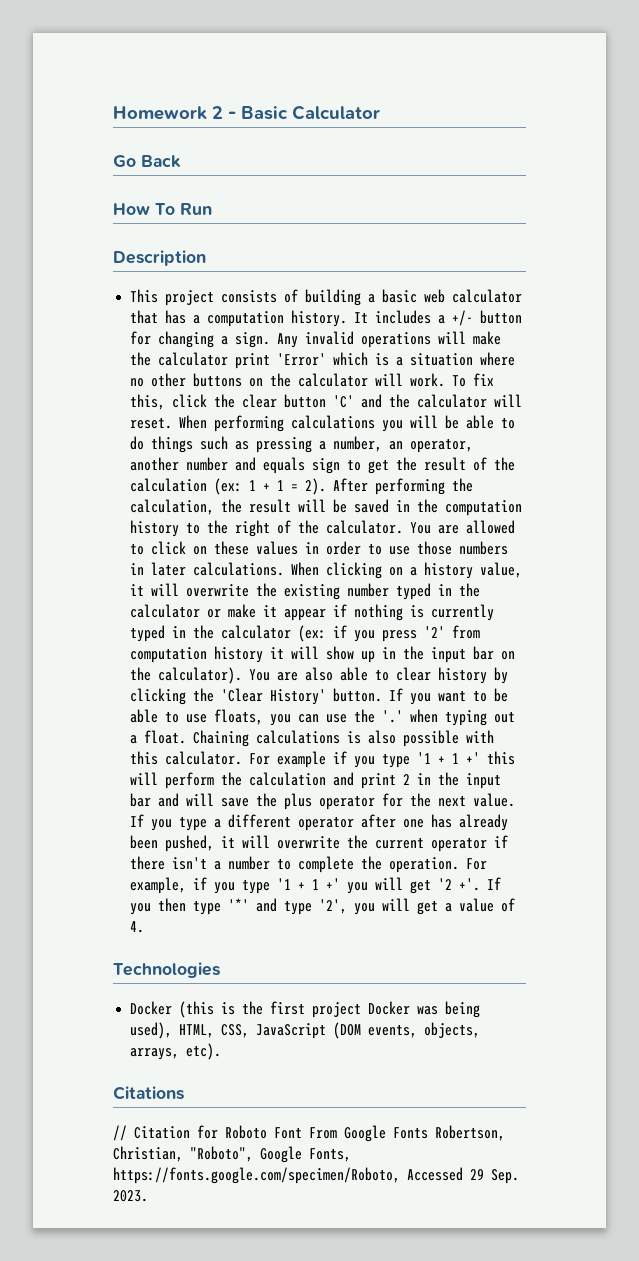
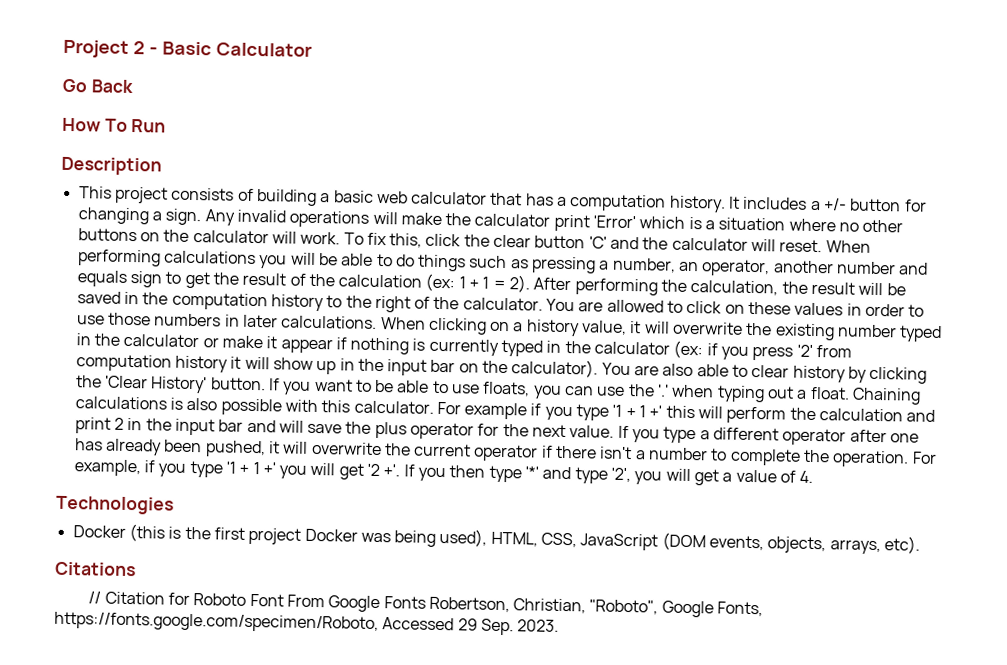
- Homework 2 - Basic Calculator
+ Project 2 - Basic Calculator

